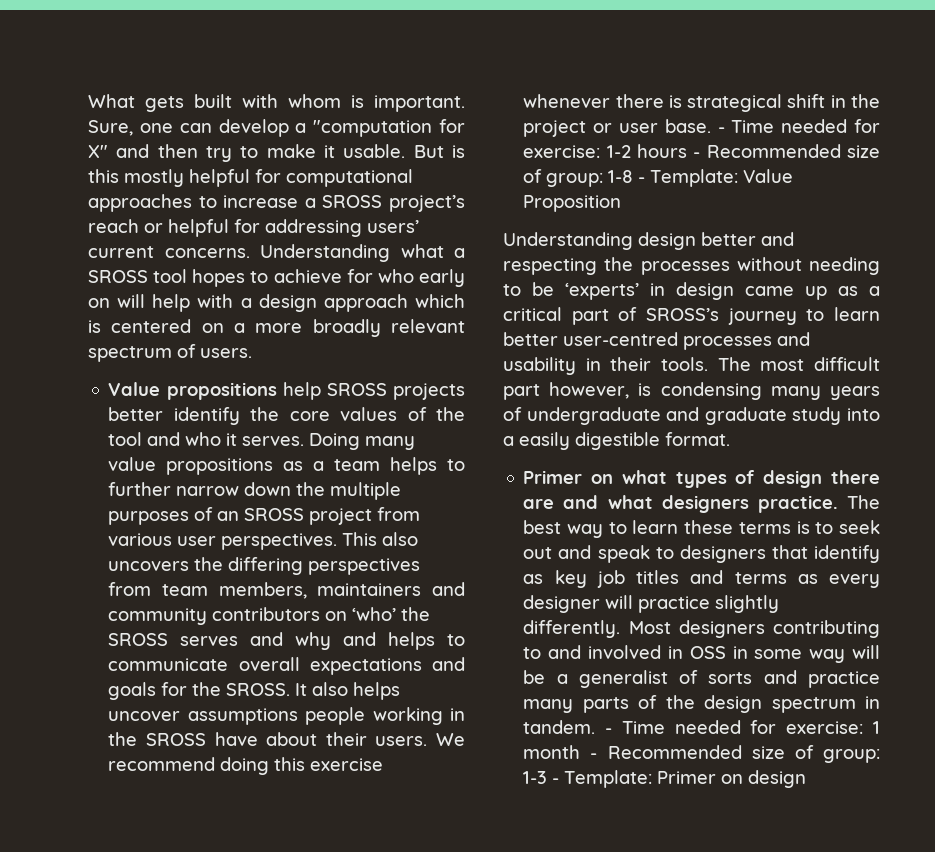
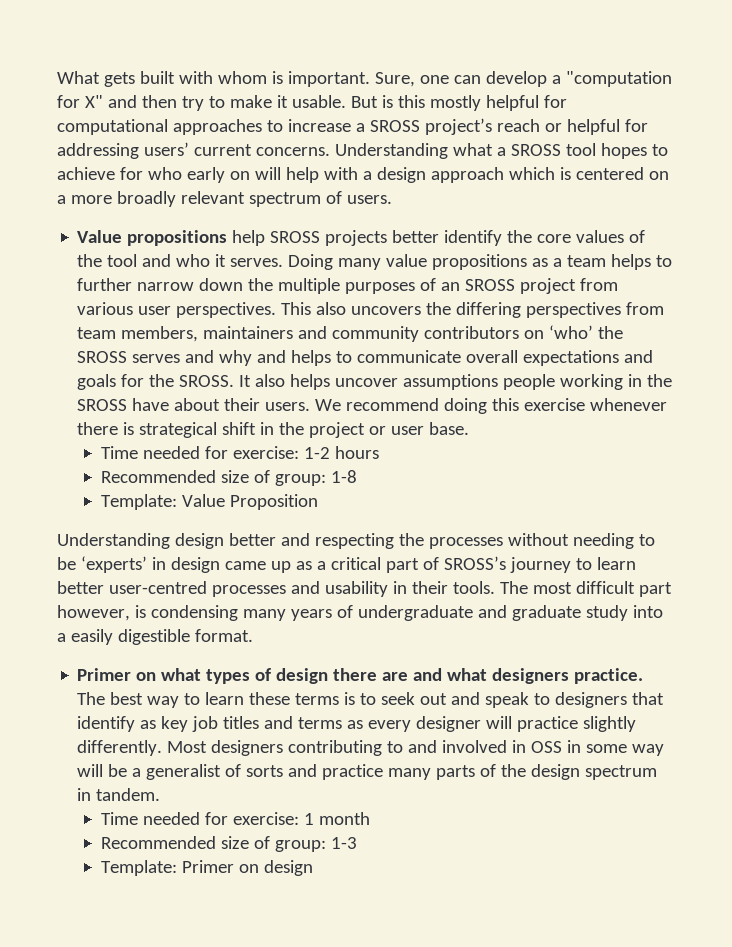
- We recommend doing this exercise whenever there is strategical shift in the project or user base. - Time needed for exercise: 1-2 hours - Recommended size of group: 1-8 - Template: Value Proposition
+ We recommend doing this exercise whenever there is strategical shift in the project or user base.
+ Time needed for exercise: 1-2 hours
+ Recommended size of group: 1-8
+ Template: Value Proposition
- Most designers contributing to and involved in OSS in some way will be a generalist of sorts and practice many parts of the design spectrum in tandem. - Time needed for exercise: 1 month - Recommended size of group: 1-3 - Template: Primer on design
+ Most designers contributing to and involved in OSS in some way will be a generalist of sorts and practice many parts of the design spectrum in tandem.
+ Time needed for exercise: 1 month
+ Recommended size of group: 1-3
+ Template: Primer on design

